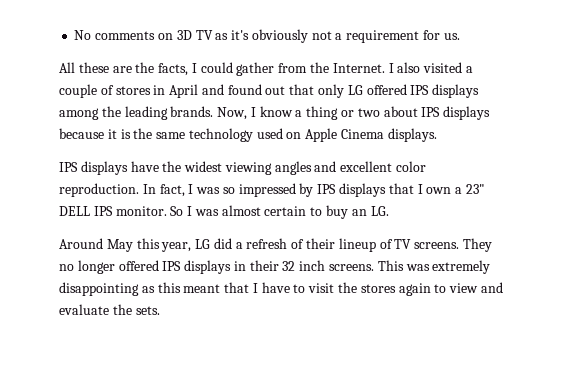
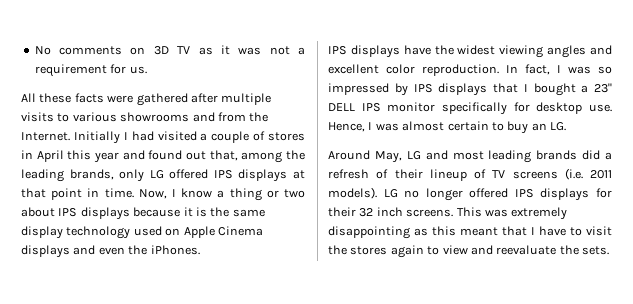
- No comments on 3D TV as it's obviously not a requirement for us.
+ No comments on 3D TV as it was not a requirement for us.
- All these are the facts, I could gather from the Internet. I also visited a couple of stores in April and found out that only LG offered IPS displays among the leading brands.
+ All these facts were gathered after multiple visits to various showrooms and from the Internet. Initially I had visited a couple of stores in April this year and found out that, among the leading brands, only LG offered IPS displays at that point in time.
- Now, I know a thing or two about IPS displays because it is the same technology used on Apple Cinema displays.
+ Now, I know a thing or two about IPS displays because it is the same display technology used on Apple Cinema displays and even the iPhones.
- In fact, I was so impressed by IPS displays that I own a 23" DELL IPS monitor. So I was almost certain to buy an LG.
+ In fact, I was so impressed by IPS displays that I bought a 23" DELL IPS monitor specifically for desktop use. Hence, I was almost certain to buy an LG.
- Around May this year, LG did a refresh of their lineup of TV screens. They no longer offered IPS displays in their 32 inch screens.
+ Around May, LG and most leading brands did a refresh of their lineup of TV screens (i.e. 2011 models). LG no longer offered IPS displays for their 32 inch screens.
- This was extremely disappointing as this meant that I have to visit the stores again to view and evaluate the sets.
+ This was extremely disappointing as this meant that I have to visit the stores again to view and reevaluate the sets.

